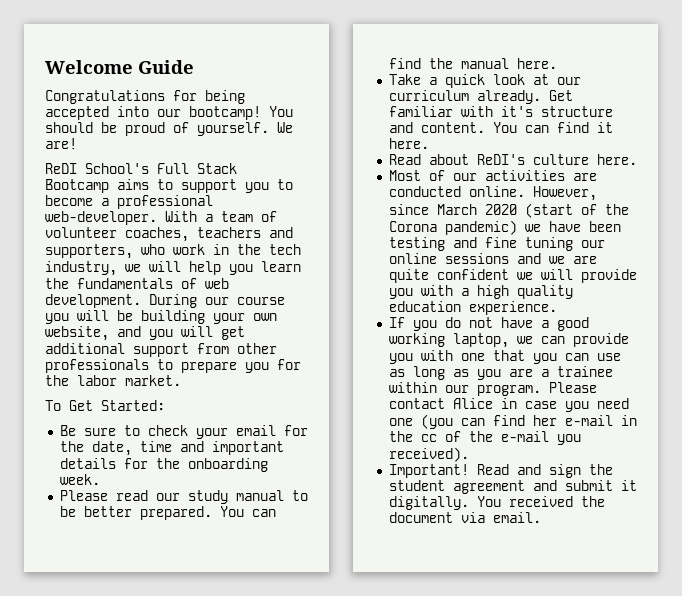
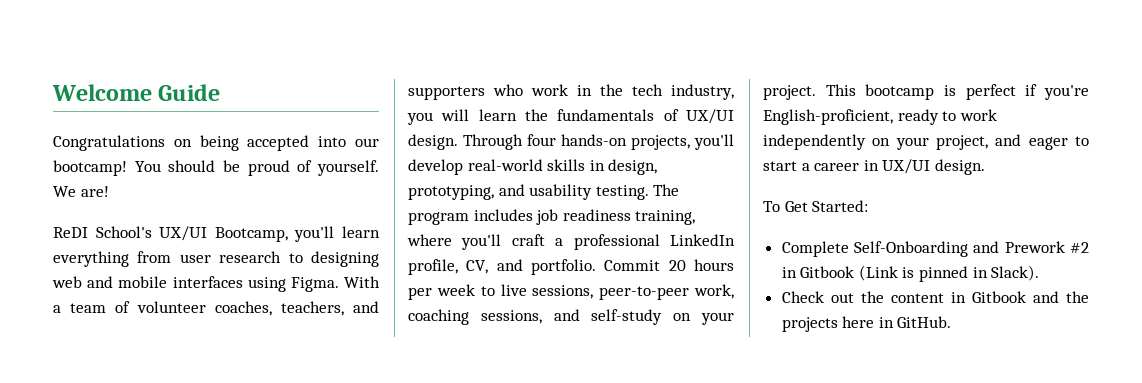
- Congratulations for being accepted into our bootcamp!
+ Congratulations on being accepted into our bootcamp!
- ReDI School's Full Stack Bootcamp aims to support you to become a professional web-developer.
+ ReDI School's UX/UI Bootcamp, you'll learn everything from user research to designing web and mobile interfaces using Figma.
- With a team of volunteer coaches, teachers and supporters, who work in the tech industry, we will help you learn the fundamentals of web development. During our course you will be building your own website, and you will get additional support from other professionals to prepare you for the labor market.
+ With a team of volunteer coaches, teachers, and supporters who work in the tech industry, you will learn the fundamentals of UX/UI design. Through four hands-on projects, you'll develop real-world skills in design, prototyping, and usability testing. The program includes job readiness training, where you'll craft a professional LinkedIn profile, CV, and portfolio. Commit 20 hours per week to live sessions, peer-to-peer work, coaching sessions, and self-study on your project. This bootcamp is perfect if you're English-proficient, ready to work independently on your project, and eager to start a career in UX/UI design.
  To Get Started:
- Be sure to check your email for the date, time and important details for the onboarding week.
- Please read our study manual to be better prepared. You can find the manual here.
- Take a quick look at our curriculum already. Get familiar with it's structure and content. You can find it here.
- Read about ReDI's culture here.
- Most of our activities are conducted online. However, since March 2020 (start of the Corona pandemic) we have been testing and fine tuning our online sessions and we are quite confident we will provide you with a high quality education experience.
- If you do not have a good working laptop, we can provide you with one that you can use as long as you are a trainee within our program. Please contact Alice in case you need one (you can find her e-mail in the cc of the e-mail you received).
- Important! Read and sign the student agreement and submit it digitally. You received the document via email.
+ Complete Self-Onboarding and Prework #2 in Gitbook (Link is pinned in Slack).
+ Check out the content in Gitbook and the projects here in GitHub.

